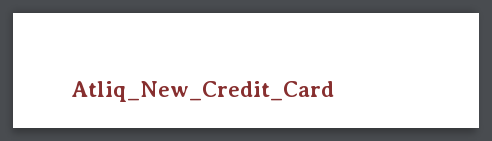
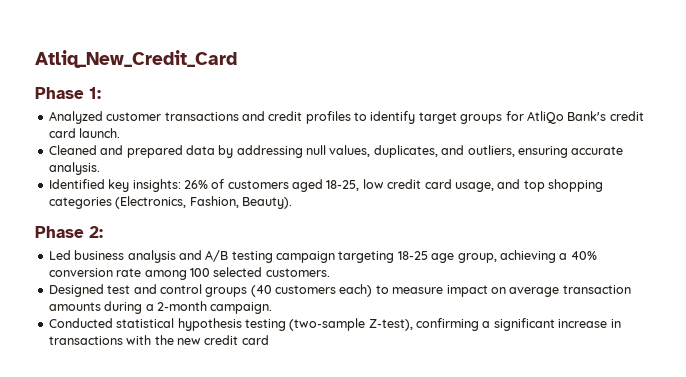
+ Phase 1:
+ Analyzed customer transactions and credit profiles to identify target groups for AtliQo Bank's credit card launch.
+ Cleaned and prepared data by addressing null values, duplicates, and outliers, ensuring accurate analysis.
+ Identified key insights: 26% of customers aged 18-25, low credit card usage, and top shopping categories (Electronics, Fashion, Beauty).
+ Phase 2:
+ Led business analysis and A/B testing campaign targeting 18-25 age group, achieving a 40% conversion rate among 100 selected customers.
+ Designed test and control groups (40 customers each) to measure impact on average transaction amounts during a 2-month campaign.
+ Conducted statistical hypothesis testing (two-sample Z-test), confirming a significant increase in transactions with the new credit card

